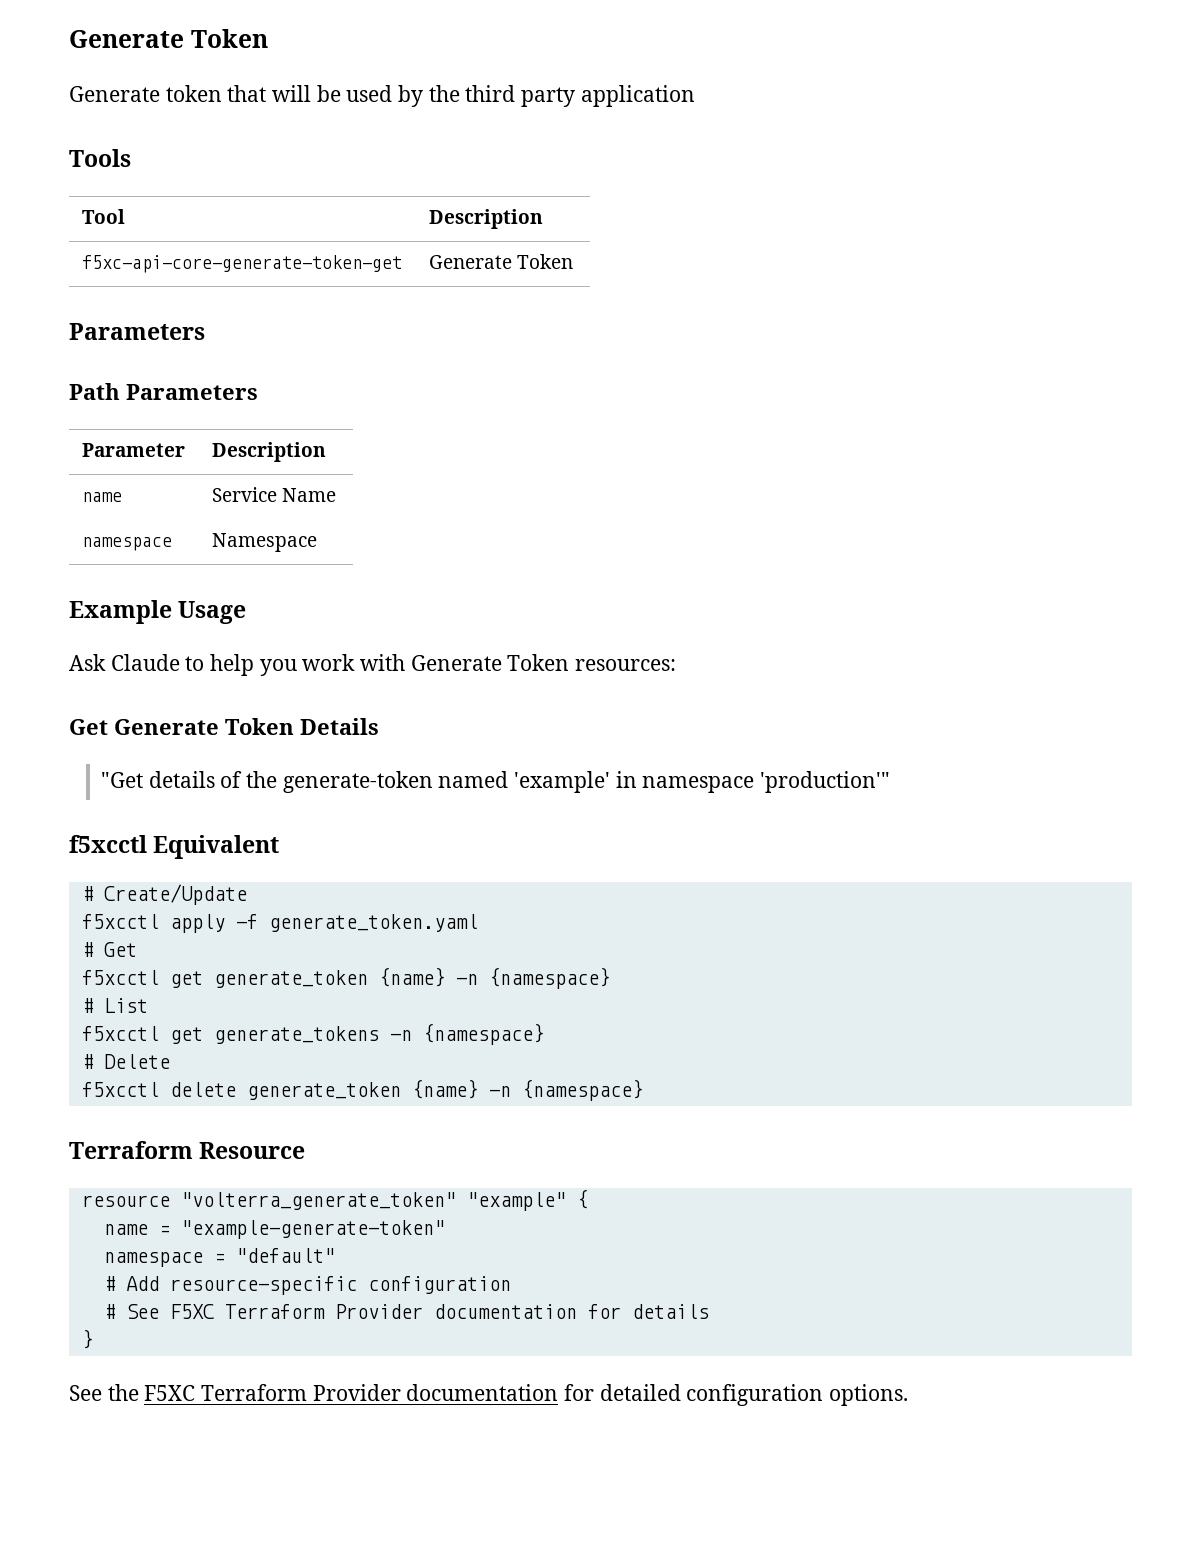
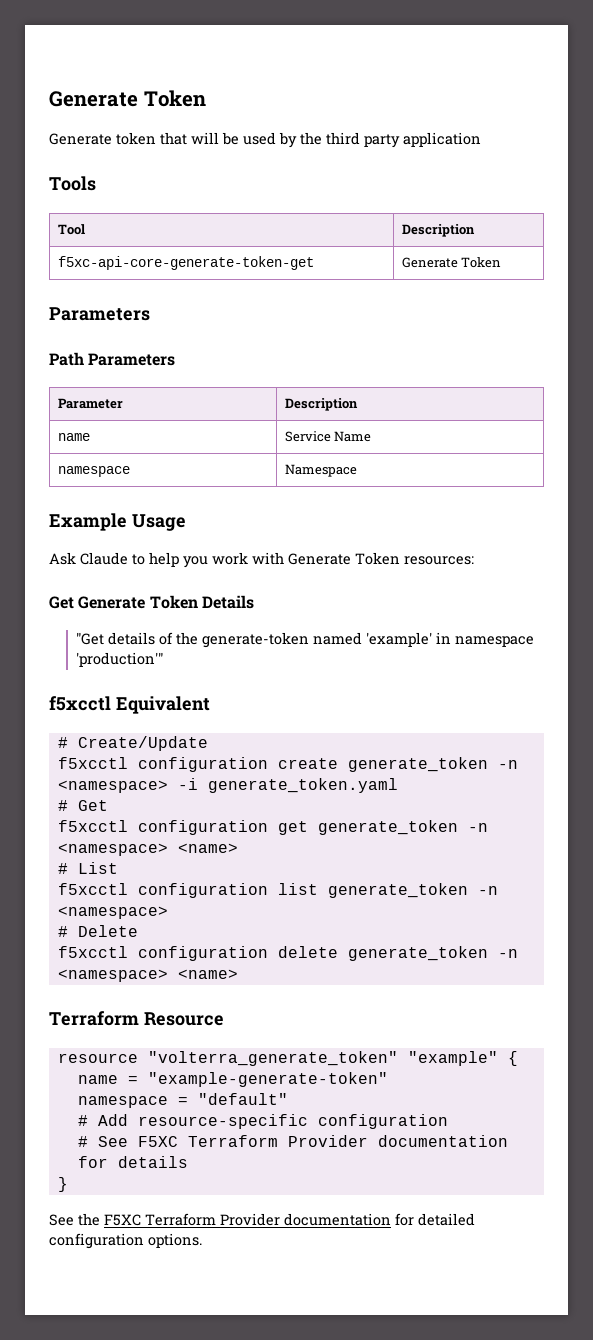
- f5xcctl apply -f generate_token.yaml
+ f5xcctl configuration create generate_token -n <namespace> -i generate_token.yaml
- f5xcctl get generate_token {name} -n {namespace}
+ f5xcctl configuration get generate_token -n <namespace> <name>
- f5xcctl get generate_tokens -n {namespace}
+ f5xcctl configuration list generate_token -n <namespace>
- f5xcctl delete generate_token {name} -n {namespace}
+ f5xcctl configuration delete generate_token -n <namespace> <name>

